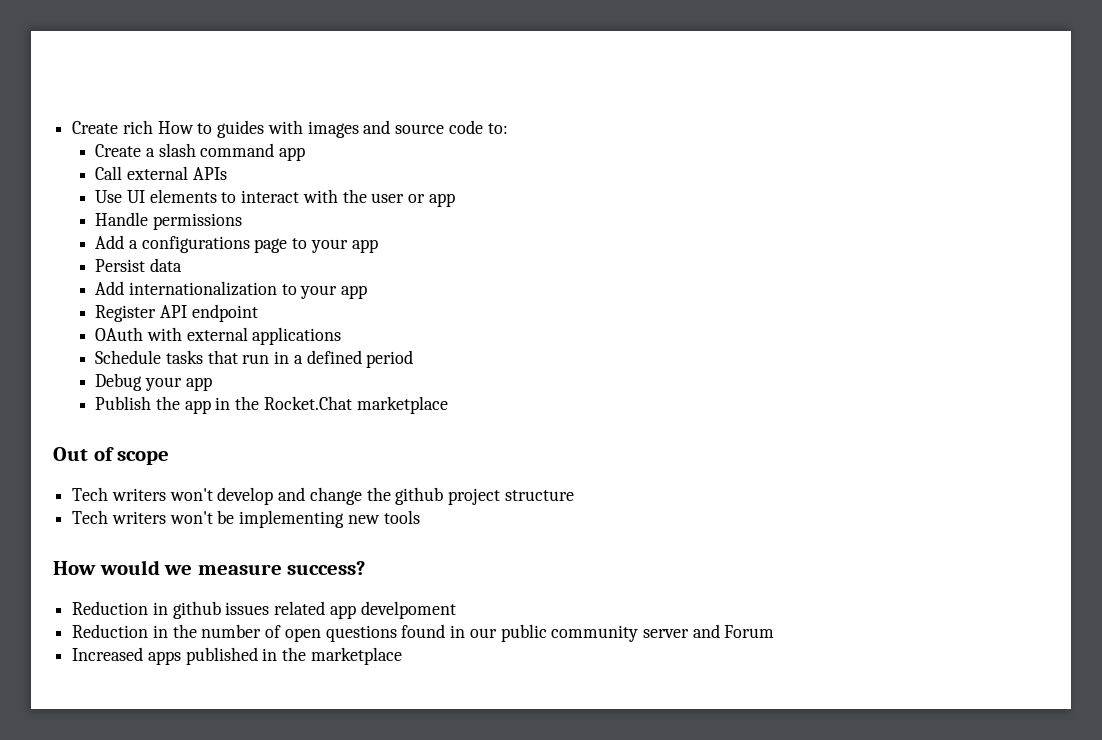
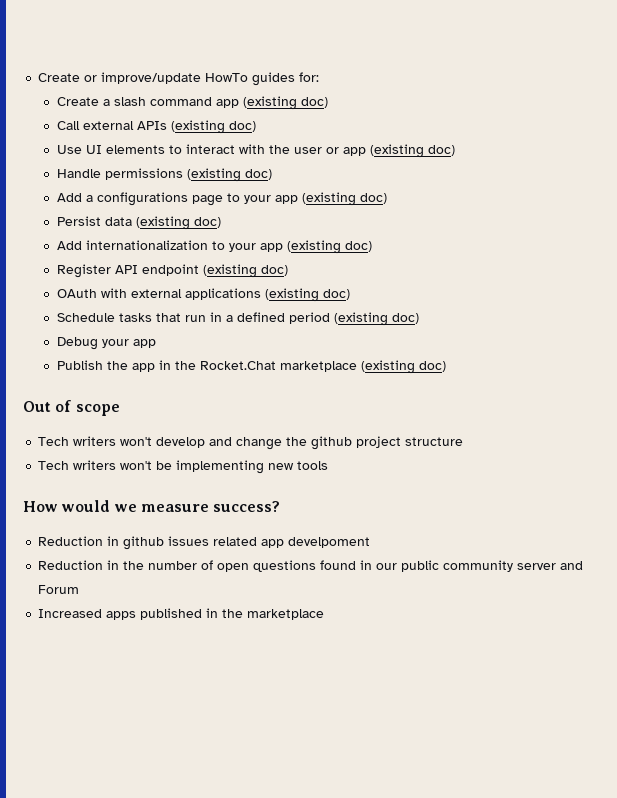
- Create rich How to guides with images and source code to:
+ Create or improve/update HowTo guides for:
- Create a slash command app
+ Create a slash command app (existing doc)
- Call external APIs
+ Call external APIs (existing doc)
- Use UI elements to interact with the user or app
+ Use UI elements to interact with the user or app (existing doc)
- Handle permissions
+ Handle permissions (existing doc)
- Add a configurations page to your app
+ Add a configurations page to your app (existing doc)
- Persist data
+ Persist data (existing doc)
- Add internationalization to your app
+ Add internationalization to your app (existing doc)
- Register API endpoint
+ Register API endpoint (existing doc)
- OAuth with external applications
+ OAuth with external applications (existing doc)
- Schedule tasks that run in a defined period
+ Schedule tasks that run in a defined period (existing doc)
- Publish the app in the Rocket.Chat marketplace
+ Publish the app in the Rocket.Chat marketplace (existing doc)

